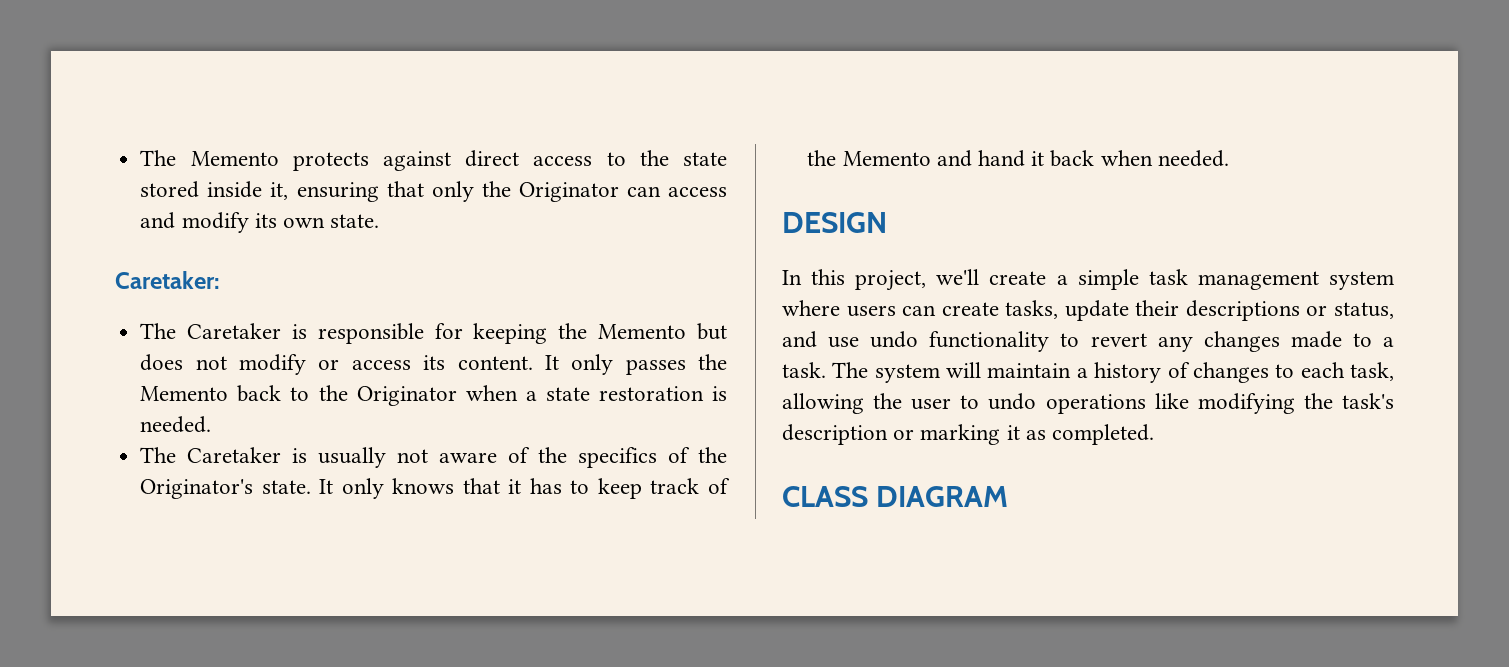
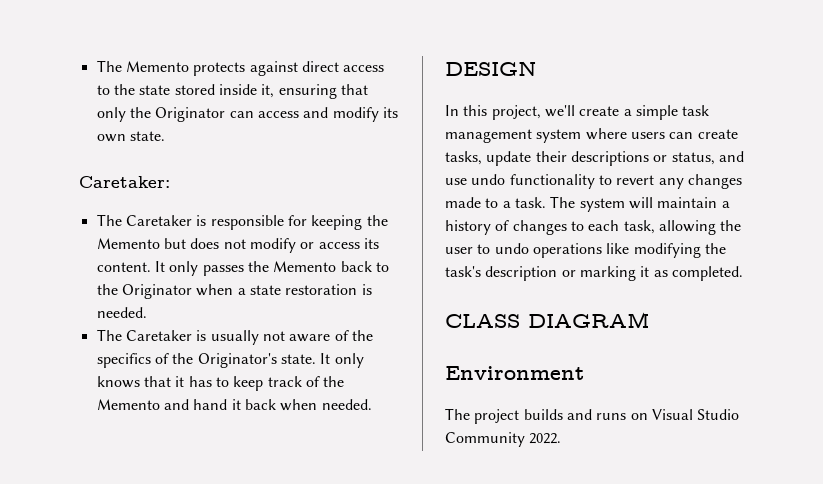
+ Environment
+ The project builds and runs on Visual Studio Community 2022.

